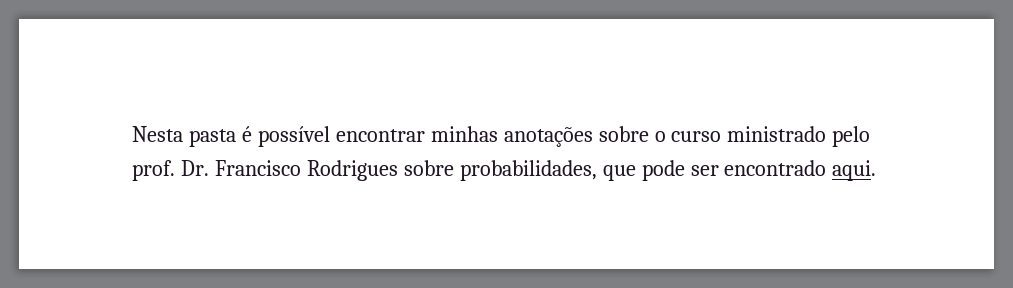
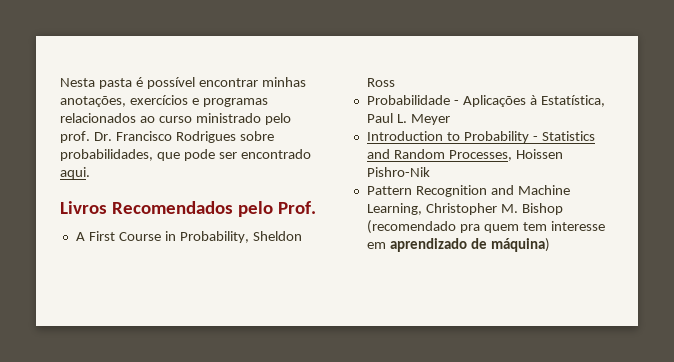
- Nesta pasta é possível encontrar minhas anotações sobre o curso ministrado pelo prof. Dr. Francisco Rodrigues sobre probabilidades, que pode ser encontrado aqui.
+ Nesta pasta é possível encontrar minhas anotações, exercícios e programas relacionados ao curso ministrado pelo prof. Dr. Francisco Rodrigues sobre probabilidades, que pode ser encontrado aqui.
+ Livros Recomendados pelo Prof.
+ A First Course in Probability, Sheldon Ross
+ Probabilidade - Aplicações à Estatística, Paul L. Meyer
+ Introduction to Probability - Statistics and Random Processes, Hoissen Pishro-Nik
+ Pattern Recognition and Machine Learning, Christopher M. Bishop (recomendado pra quem tem interesse em aprendizado de máquina)

